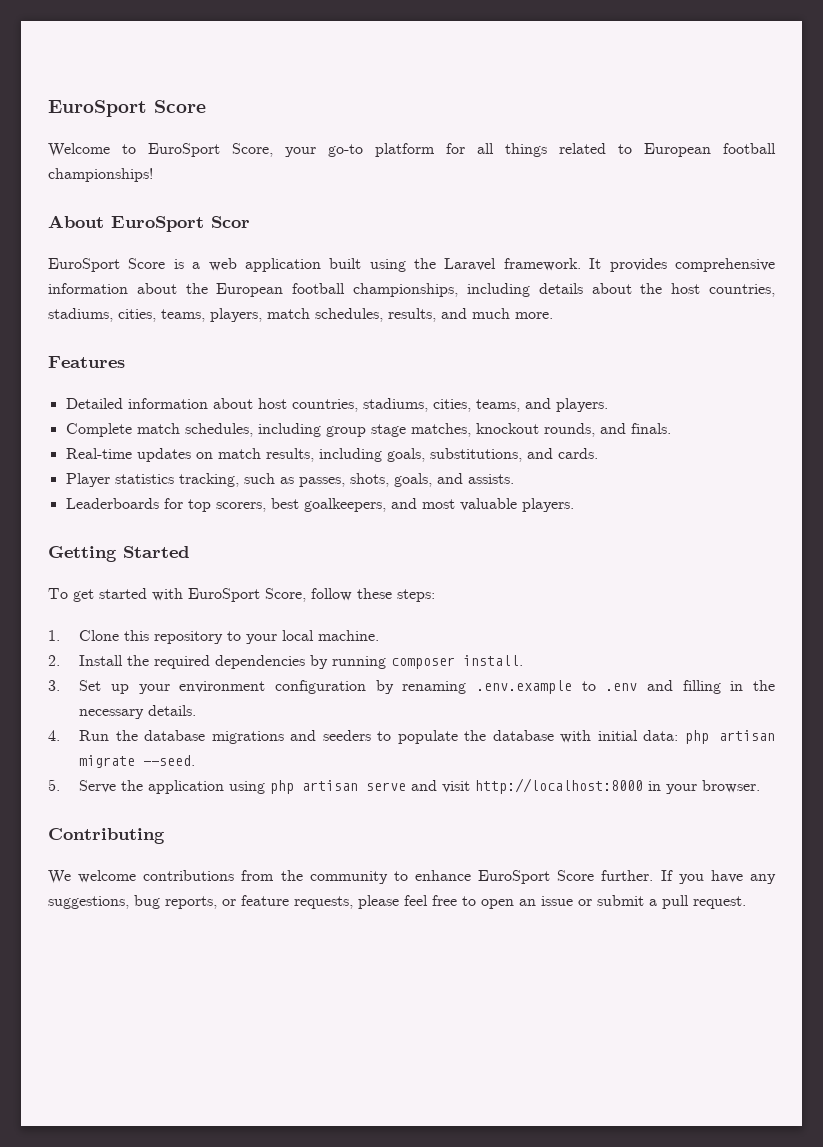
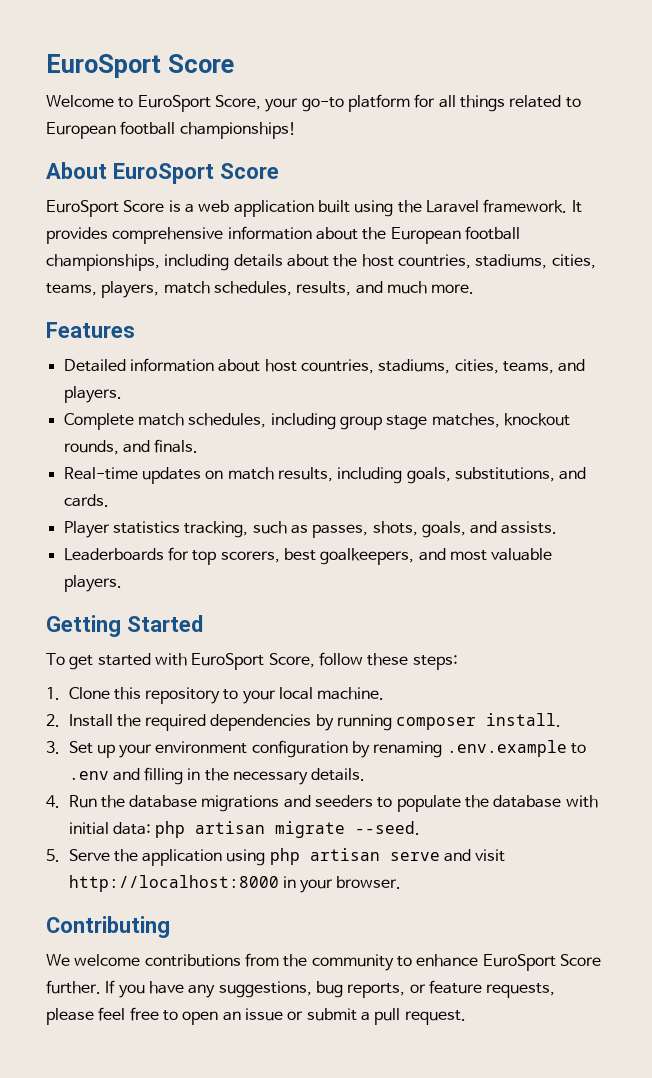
- About EuroSport Scor
+ About EuroSport Score

